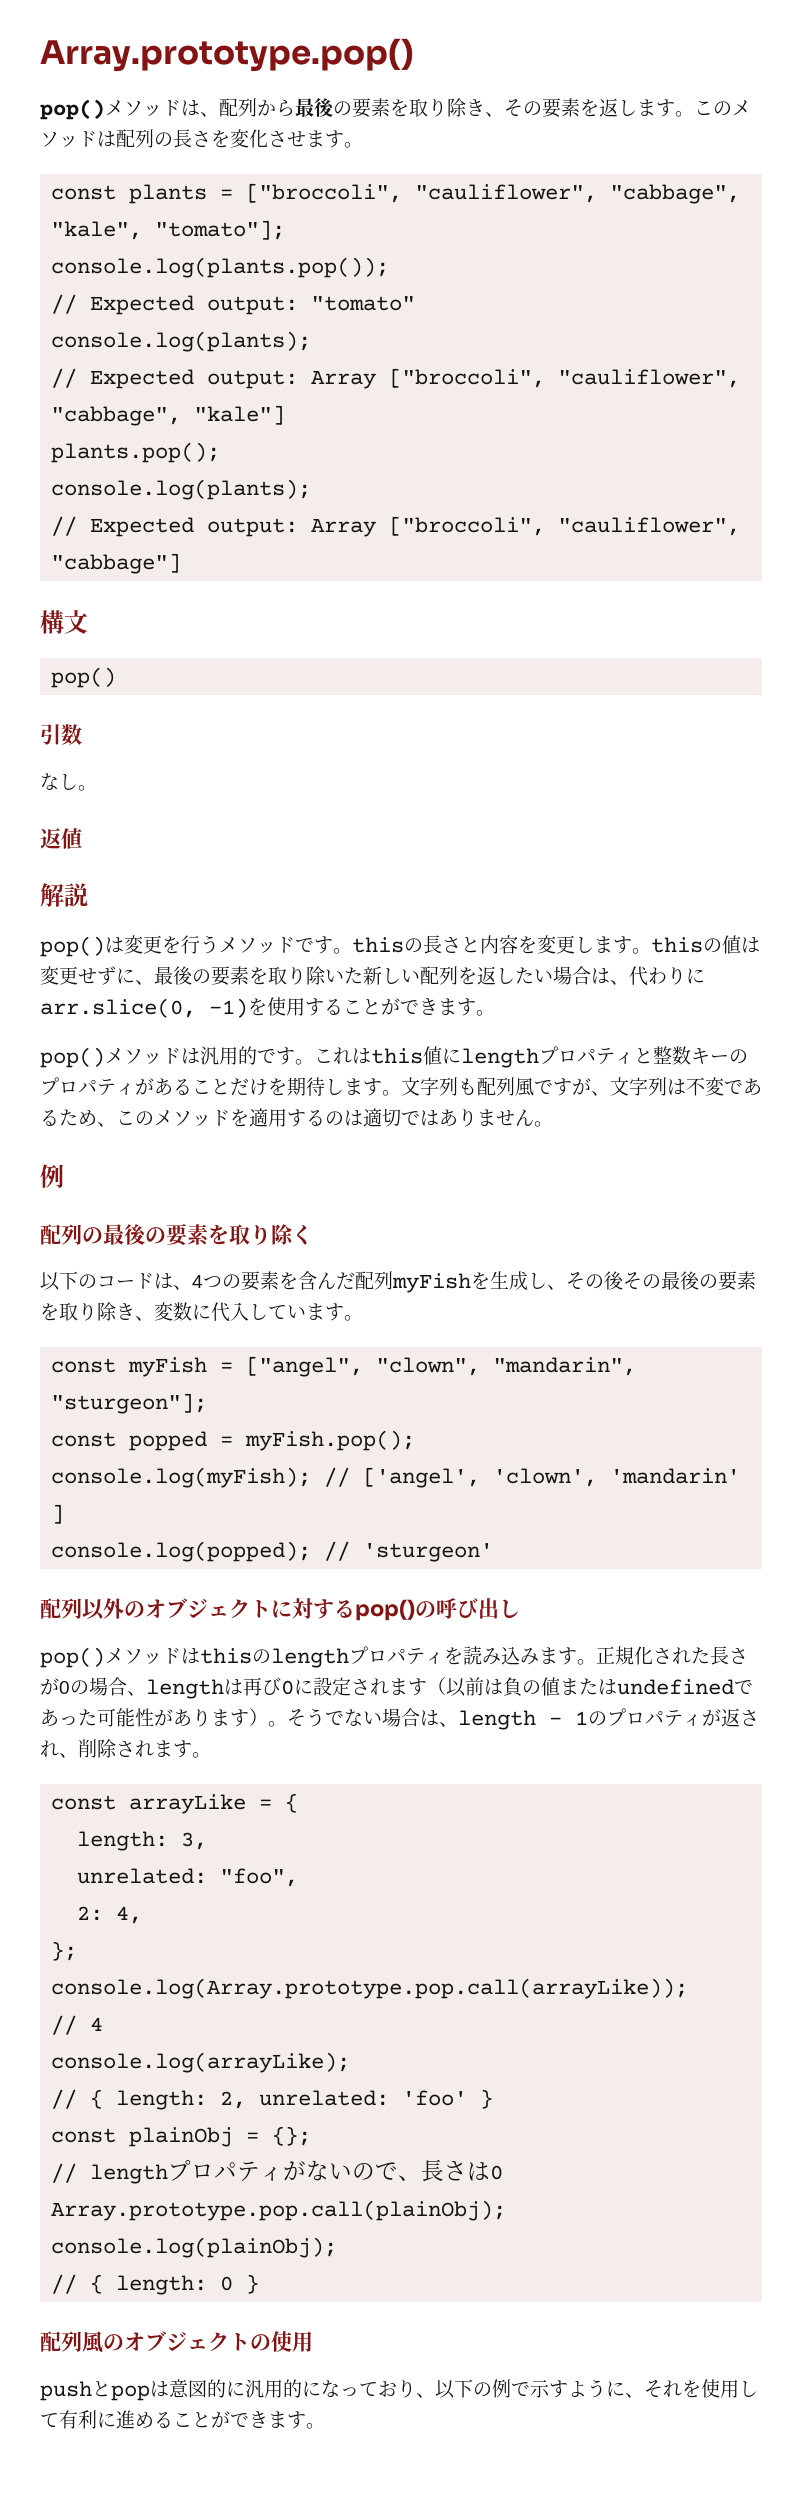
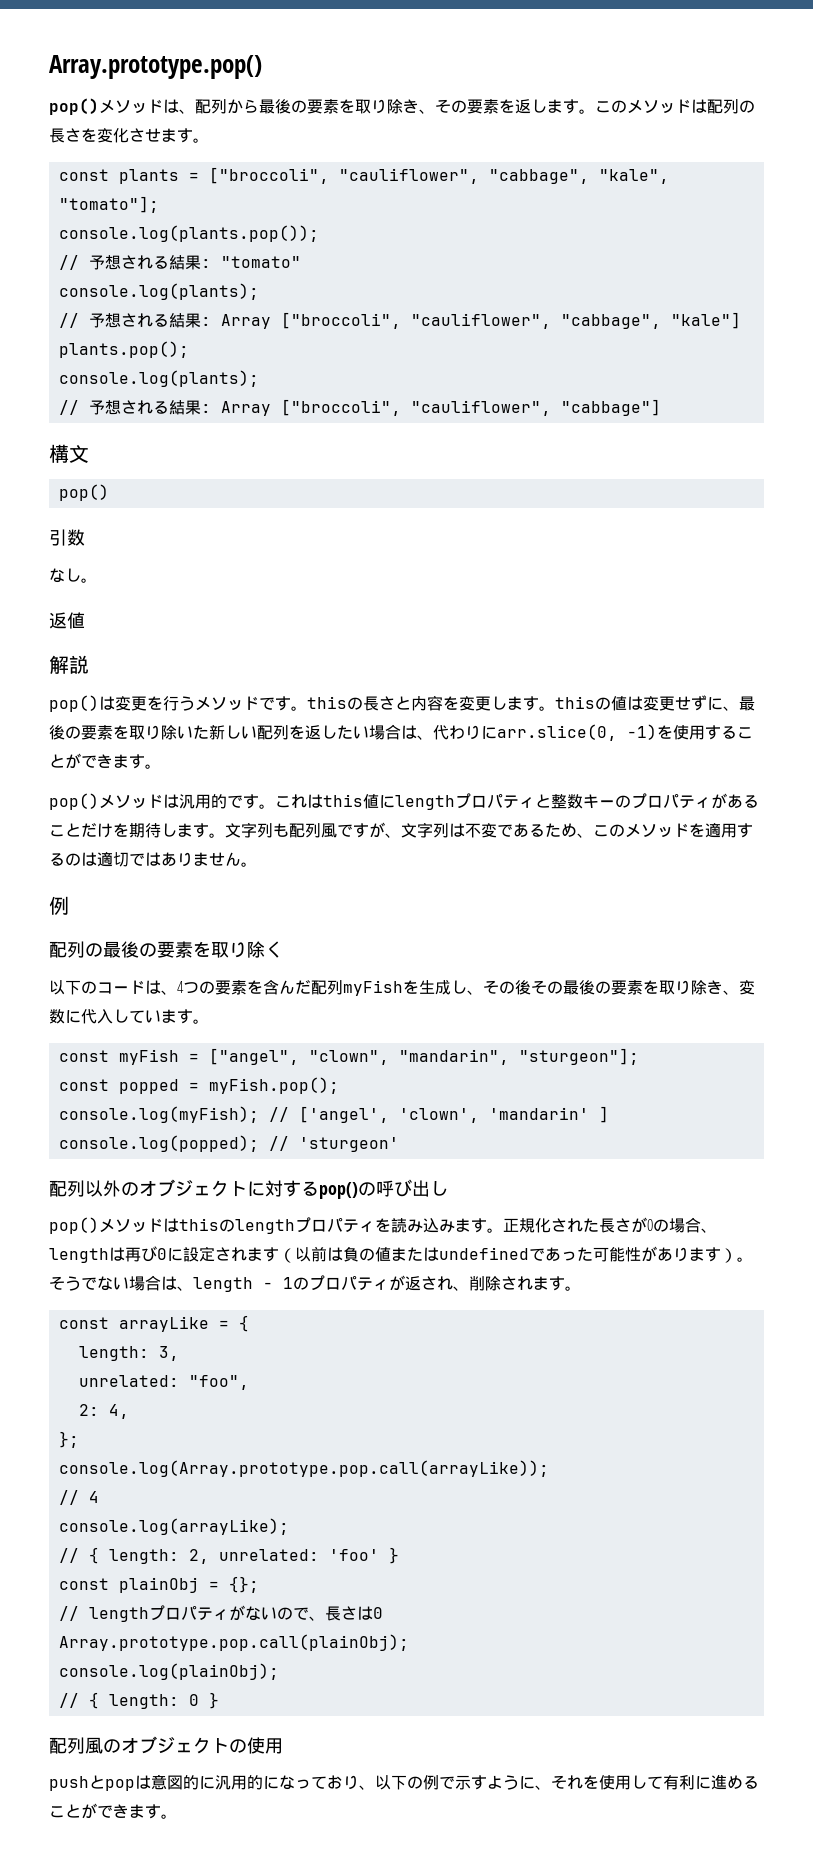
- // Expected output: "tomato"
+ // 予想される結果: "tomato"
- // Expected output: Array ["broccoli", "cauliflower", "cabbage", "kale"]
+ // 予想される結果: Array ["broccoli", "cauliflower", "cabbage", "kale"]
- // Expected output: Array ["broccoli", "cauliflower", "cabbage"]
+ // 予想される結果: Array ["broccoli", "cauliflower", "cabbage"]

